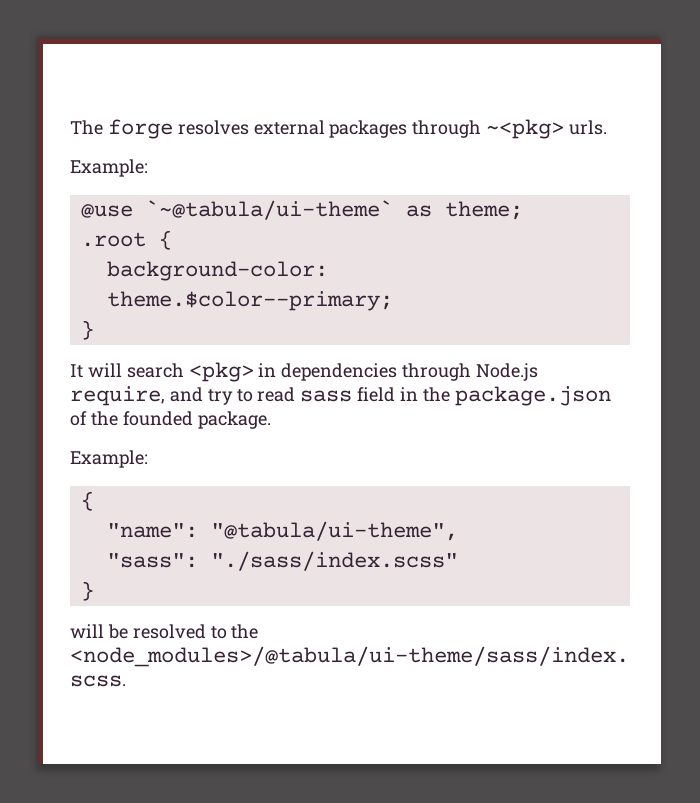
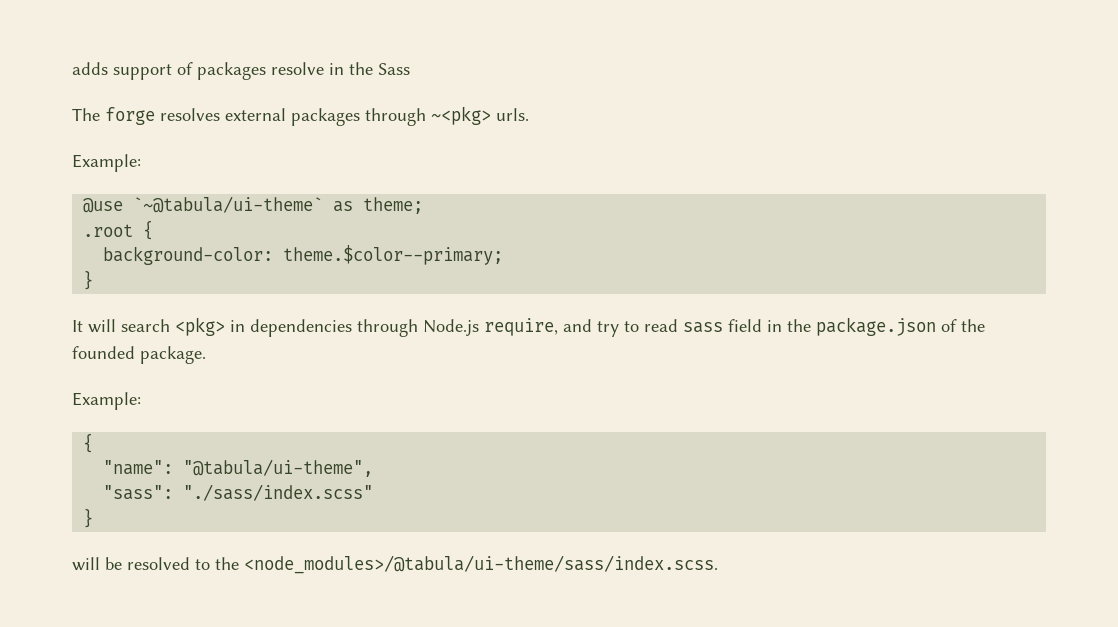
+ adds support of packages resolve in the Sass

